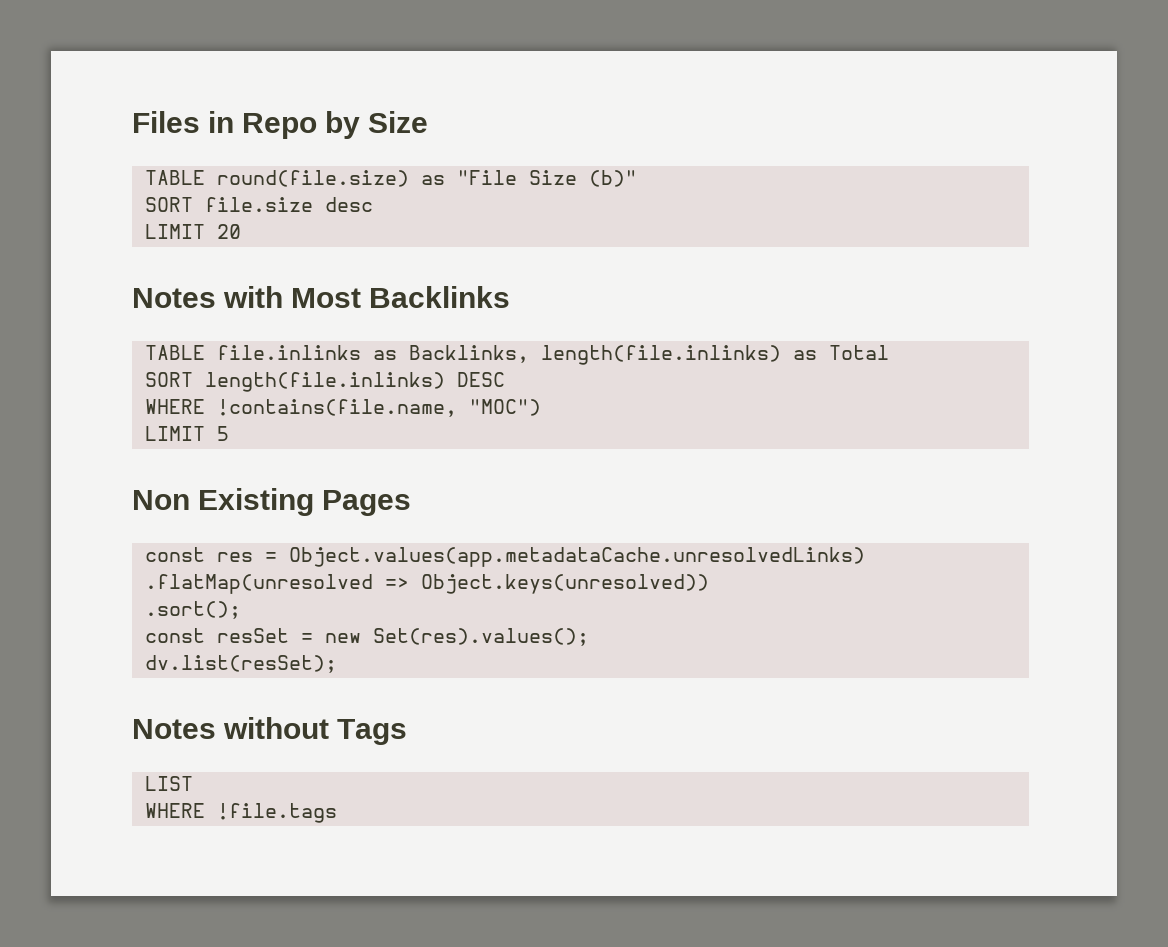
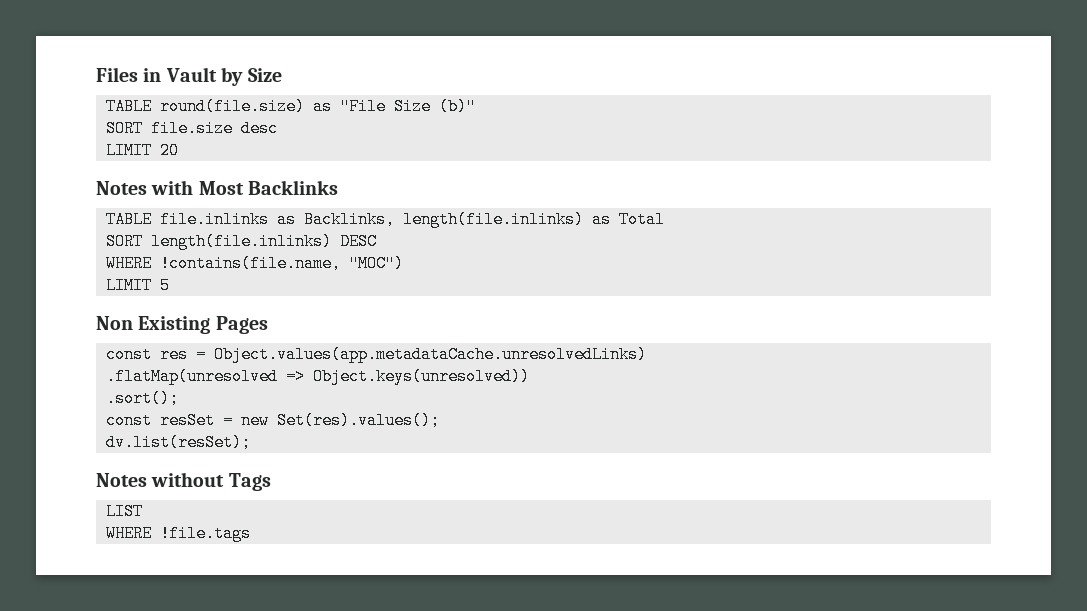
- Files in Repo by Size
+ Files in Vault by Size

